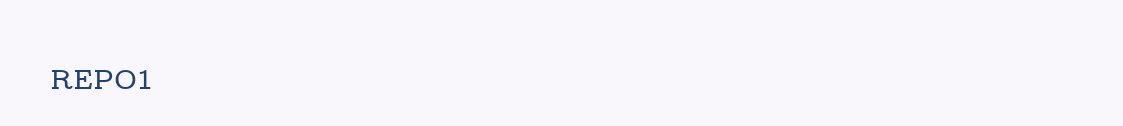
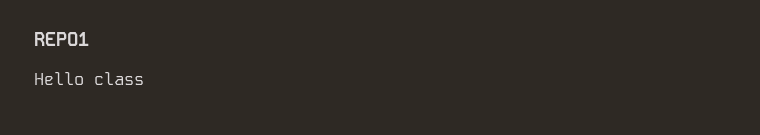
+ Hello class

